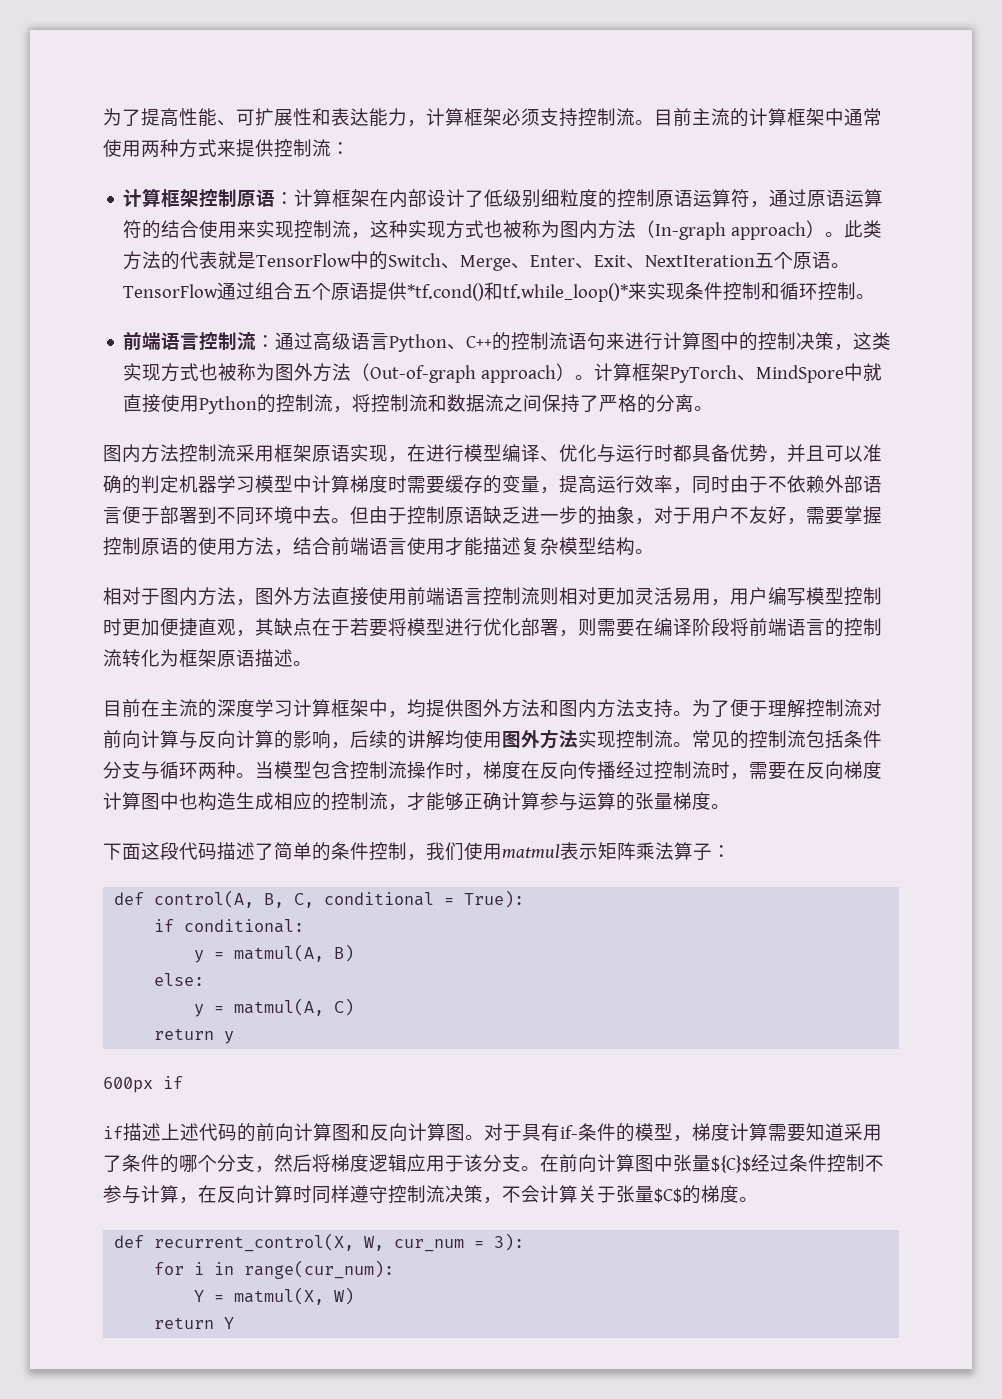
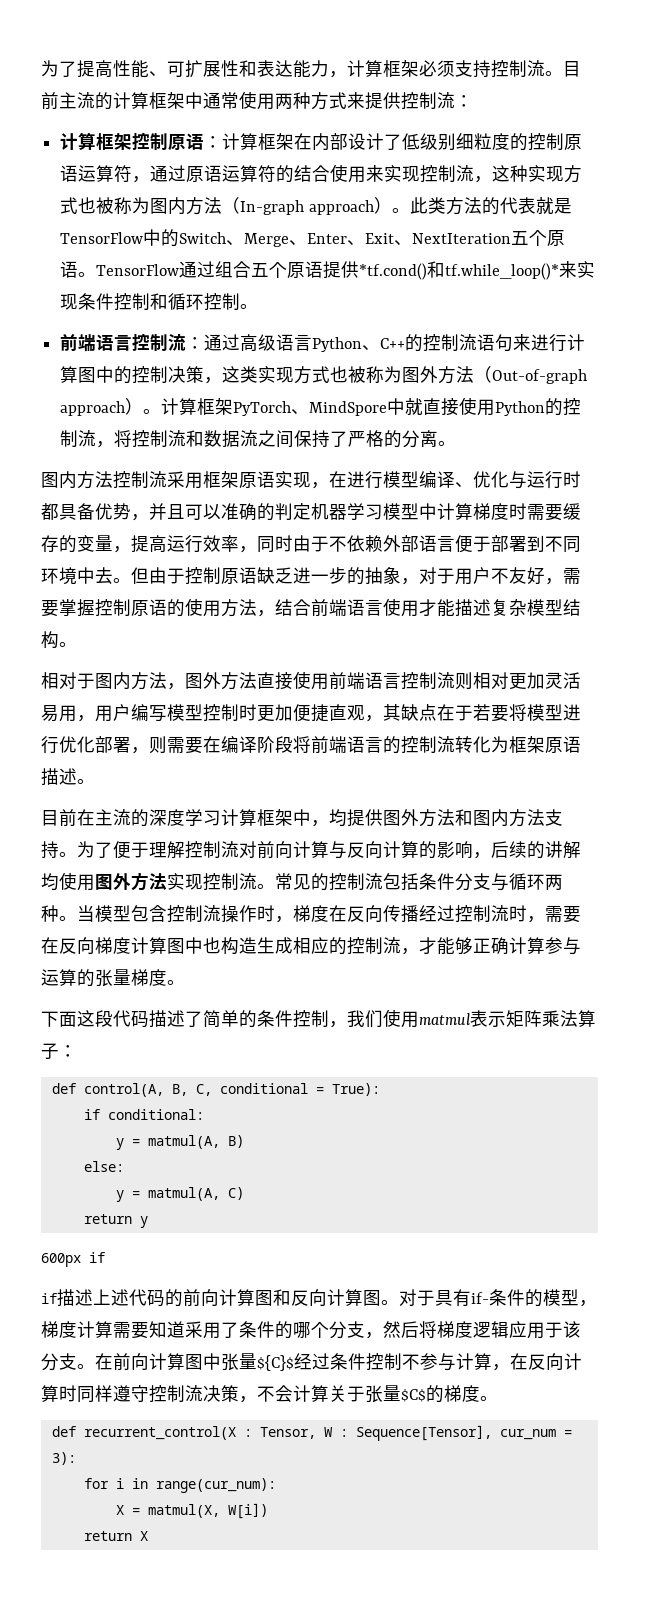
- def recurrent_control(X, W, cur_num = 3):
+ def recurrent_control(X : Tensor, W : Sequence[Tensor], cur_num = 3):
- Y = matmul(X, W)
- return Y
+ X = matmul(X, W[i])
+ return X

